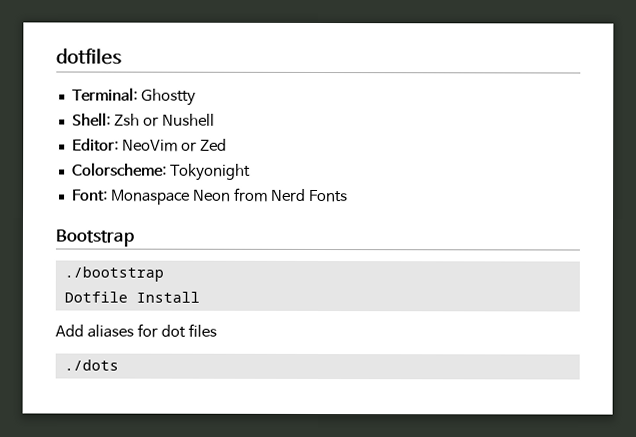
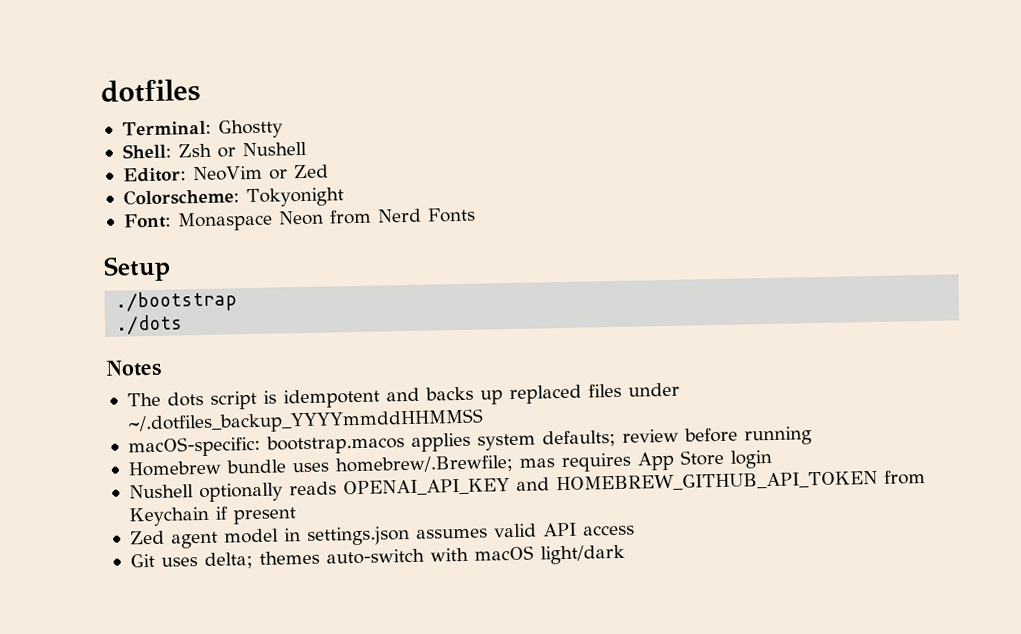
- Bootstrap
+ Setup
- Dotfile Install
- Add aliases for dot files
  ./dots
+ Notes
+ The dots script is idempotent and backs up replaced files under ~/.dotfiles_backup_YYYYmmddHHMMSS
+ macOS-specific: bootstrap.macos applies system defaults; review before running
+ Homebrew bundle uses homebrew/.Brewfile; mas requires App Store login
+ Nushell optionally reads OPENAI_API_KEY and HOMEBREW_GITHUB_API_TOKEN from Keychain if present
+ Zed agent model in settings.json assumes valid API access
+ Git uses delta; themes auto-switch with macOS light/dark

